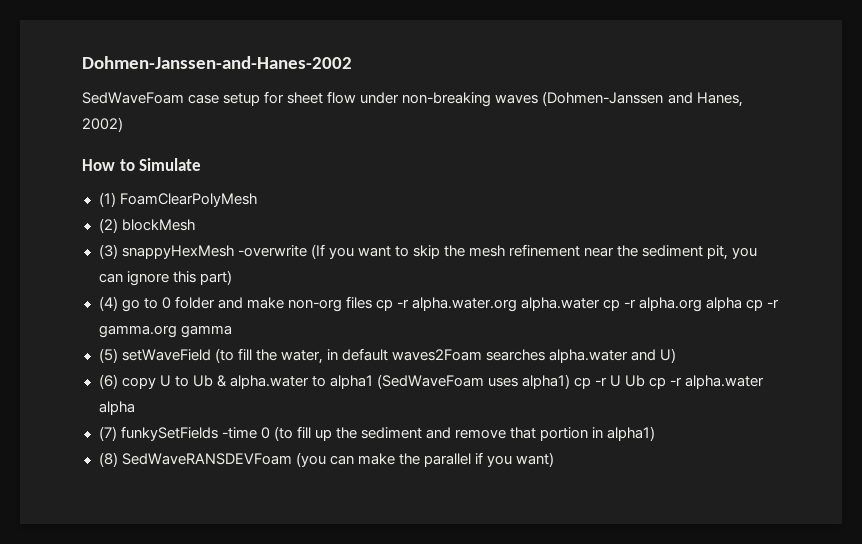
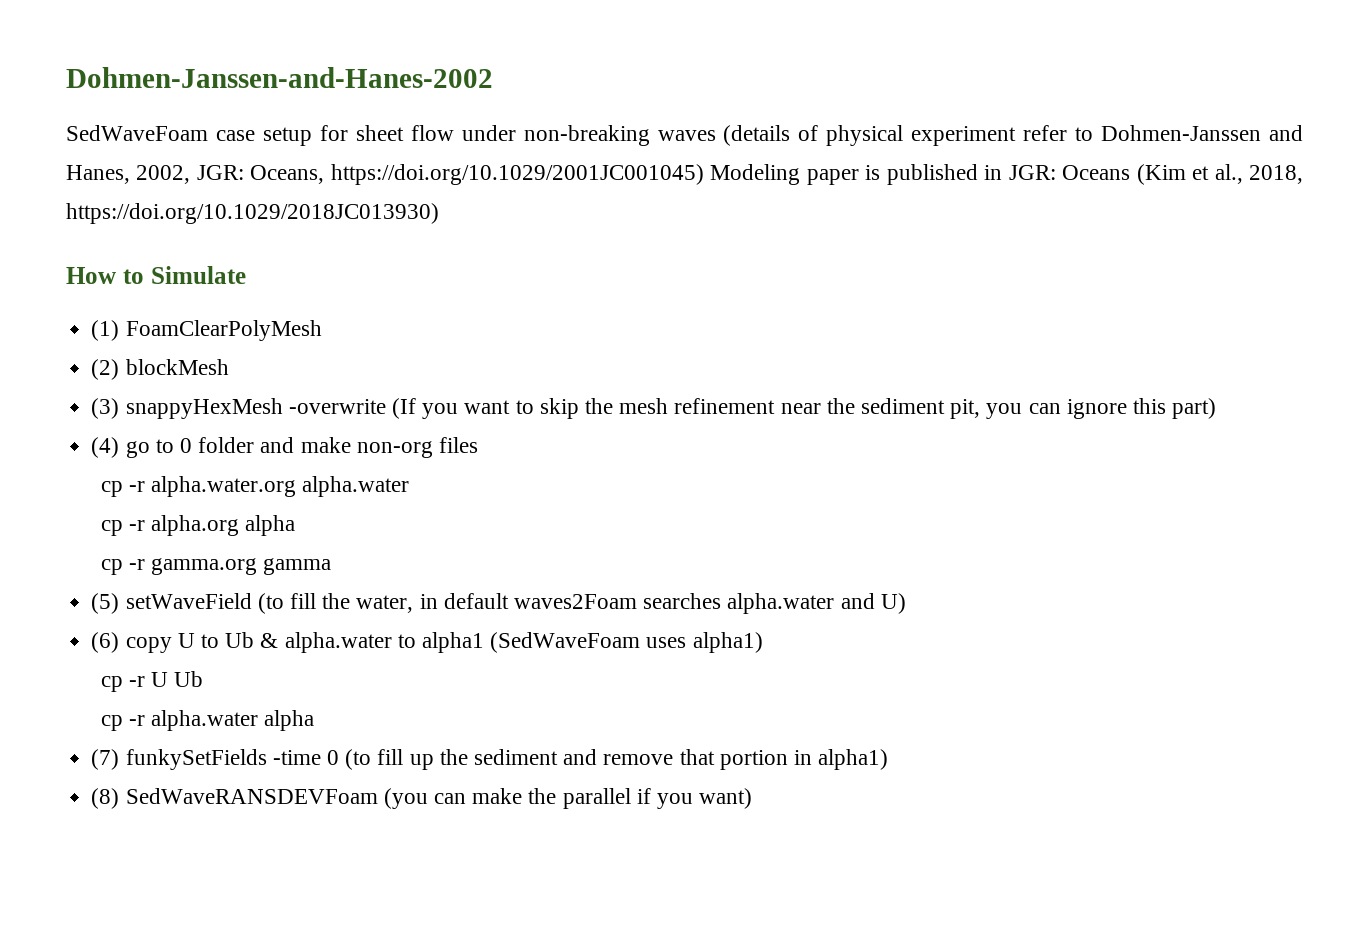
- SedWaveFoam case setup for sheet flow under non-breaking waves (Dohmen-Janssen and Hanes, 2002)
+ SedWaveFoam case setup for sheet flow under non-breaking waves (details of physical experiment refer to Dohmen-Janssen and Hanes, 2002, JGR: Oceans, https://doi.org/10.1029/2001JC001045) Modeling paper is published in JGR: Oceans (Kim et al., 2018, https://doi.org/10.1029/2018JC013930)
- (4) go to 0 folder and make non-org files cp -r alpha.water.org alpha.water cp -r alpha.org alpha cp -r gamma.org gamma
+ (4) go to 0 folder and make non-org files
+ cp -r alpha.water.org alpha.water
+ cp -r alpha.org alpha
+ cp -r gamma.org gamma
- (6) copy U to Ub & alpha.water to alpha1 (SedWaveFoam uses alpha1) cp -r U Ub cp -r alpha.water alpha
+ (6) copy U to Ub & alpha.water to alpha1 (SedWaveFoam uses alpha1)
+ cp -r U Ub
+ cp -r alpha.water alpha

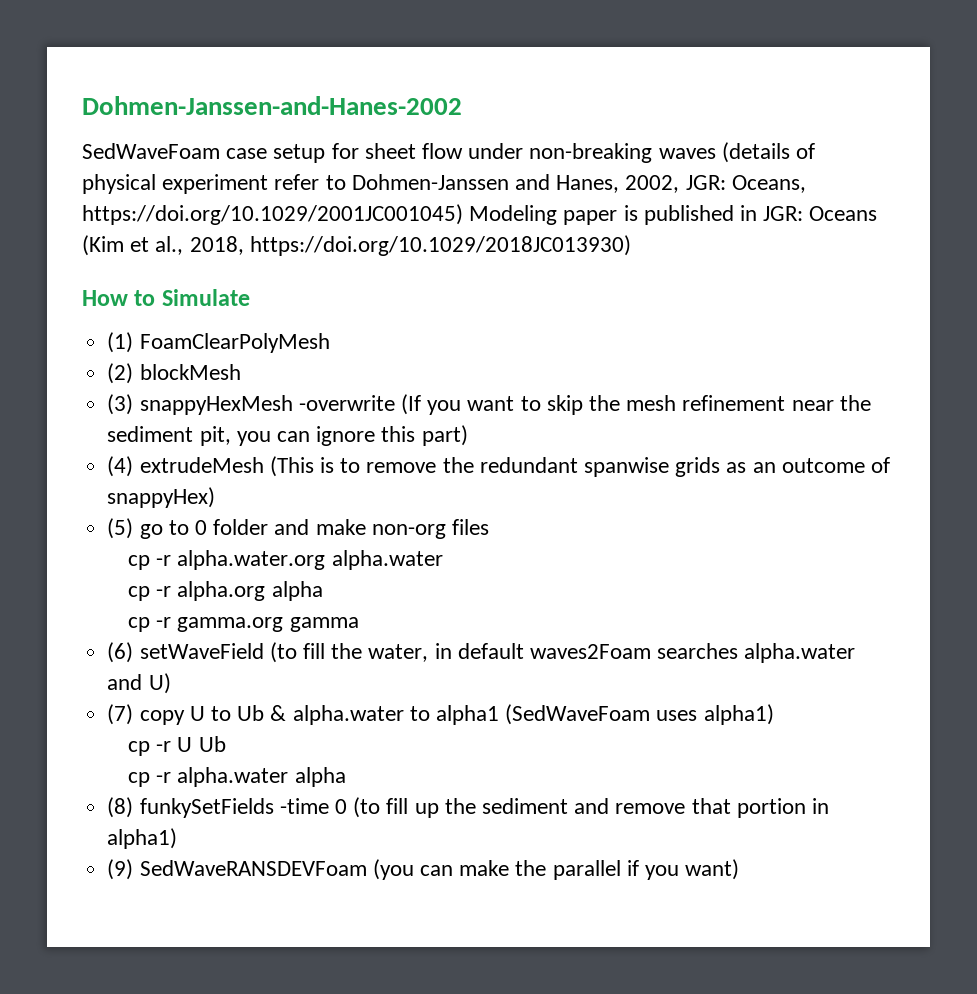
- (4) go to 0 folder and make non-org files
+ (4) extrudeMesh (This is to remove the redundant spanwise grids as an outcome of snappyHex)
+ (5) go to 0 folder and make non-org files
- (5) setWaveField (to fill the water, in default waves2Foam searches alpha.water and U)
+ (6) setWaveField (to fill the water, in default waves2Foam searches alpha.water and U)
- (6) copy U to Ub & alpha.water to alpha1 (SedWaveFoam uses alpha1)
+ (7) copy U to Ub & alpha.water to alpha1 (SedWaveFoam uses alpha1)
- (7) funkySetFields -time 0 (to fill up the sediment and remove that portion in alpha1)
+ (8) funkySetFields -time 0 (to fill up the sediment and remove that portion in alpha1)
- (8) SedWaveRANSDEVFoam (you can make the parallel if you want)
+ (9) SedWaveRANSDEVFoam (you can make the parallel if you want)

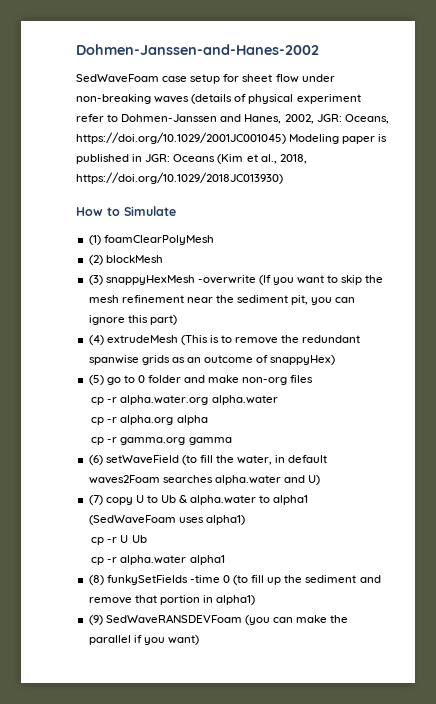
- (1) FoamClearPolyMesh
+ (1) foamClearPolyMesh
- cp -r alpha.water alpha
+ cp -r alpha.water alpha1

